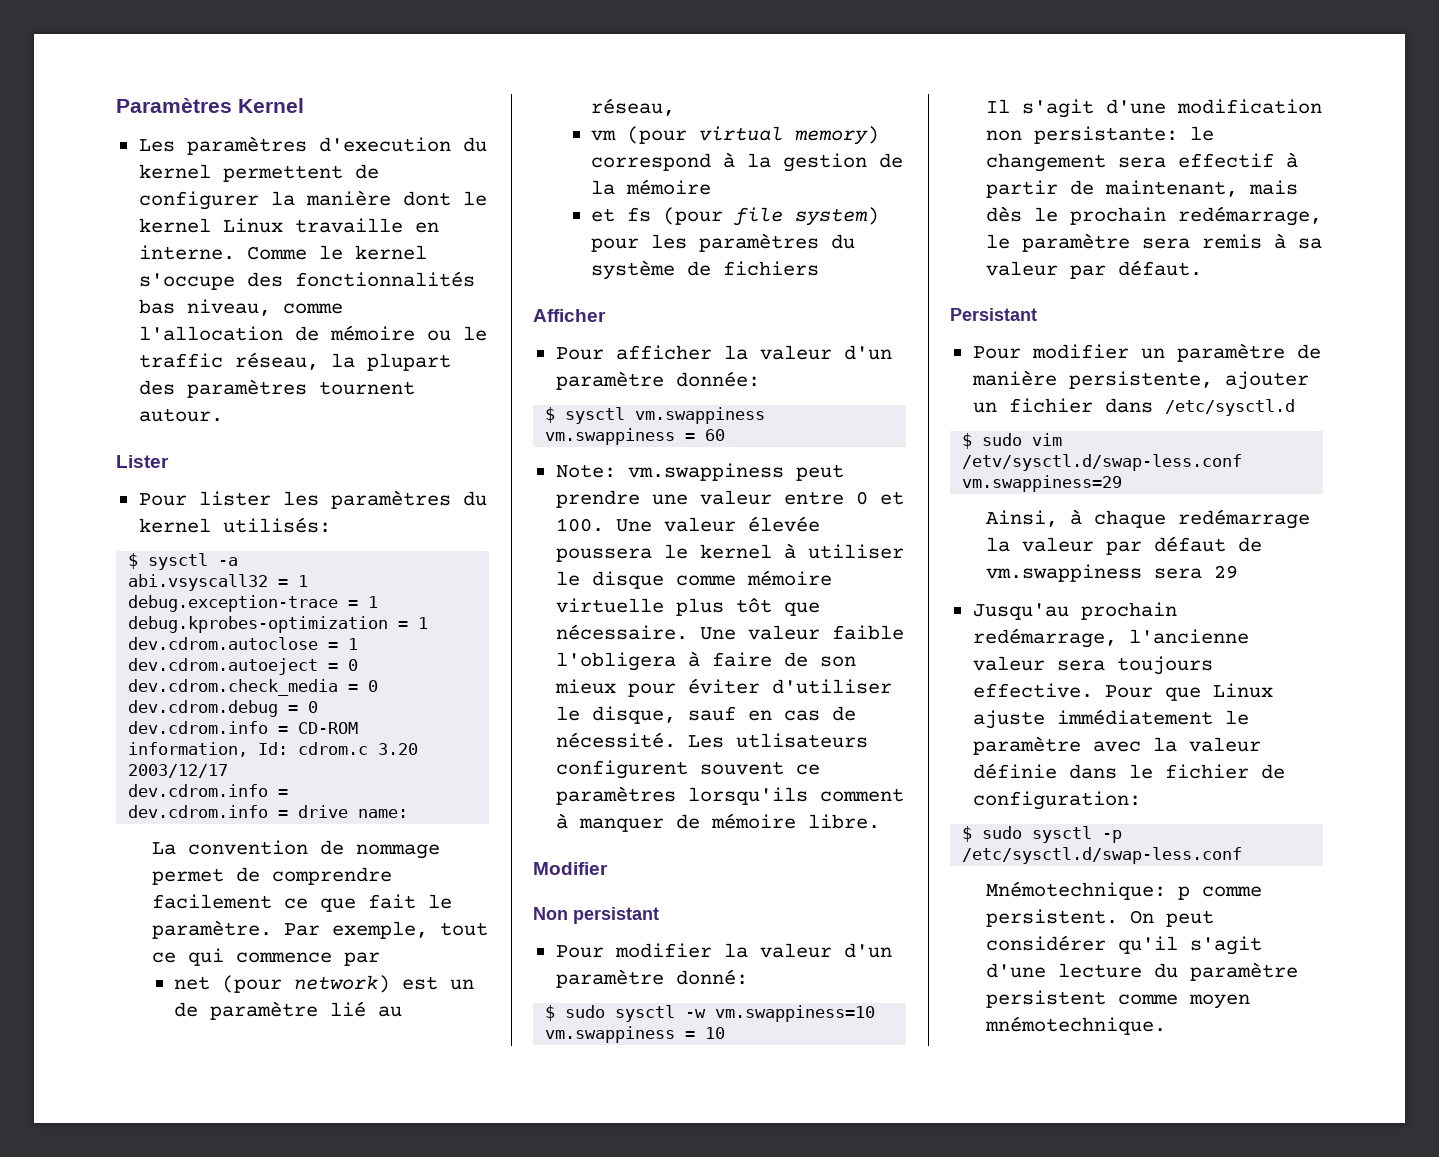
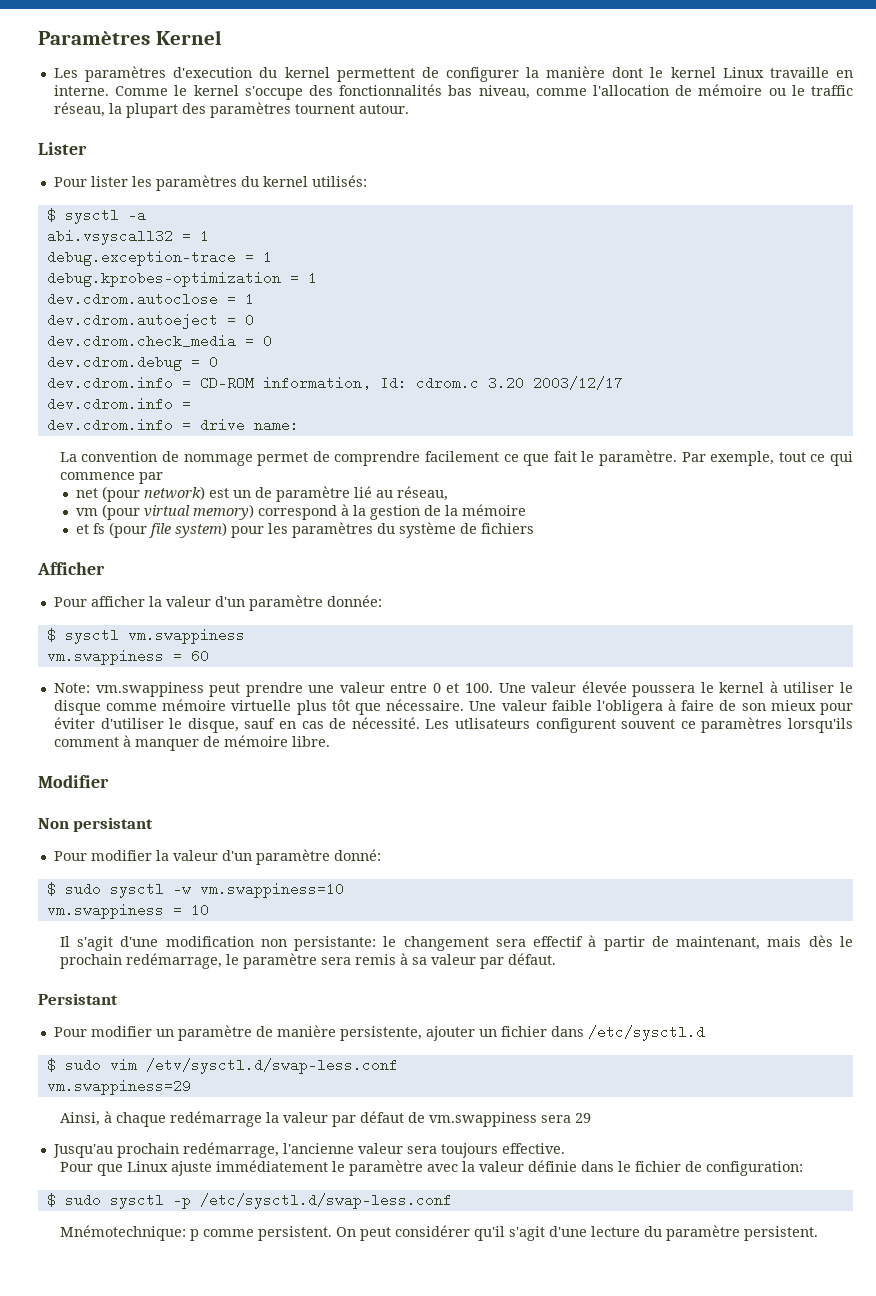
- Jusqu'au prochain redémarrage, l'ancienne valeur sera toujours effective. Pour que Linux ajuste immédiatement le paramètre avec la valeur définie dans le fichier de configuration:
+ Jusqu'au prochain redémarrage, l'ancienne valeur sera toujours effective.
+ Pour que Linux ajuste immédiatement le paramètre avec la valeur définie dans le fichier de configuration:
- On peut considérer qu'il s'agit d'une lecture du paramètre persistent comme moyen mnémotechnique.
+ On peut considérer qu'il s'agit d'une lecture du paramètre persistent.

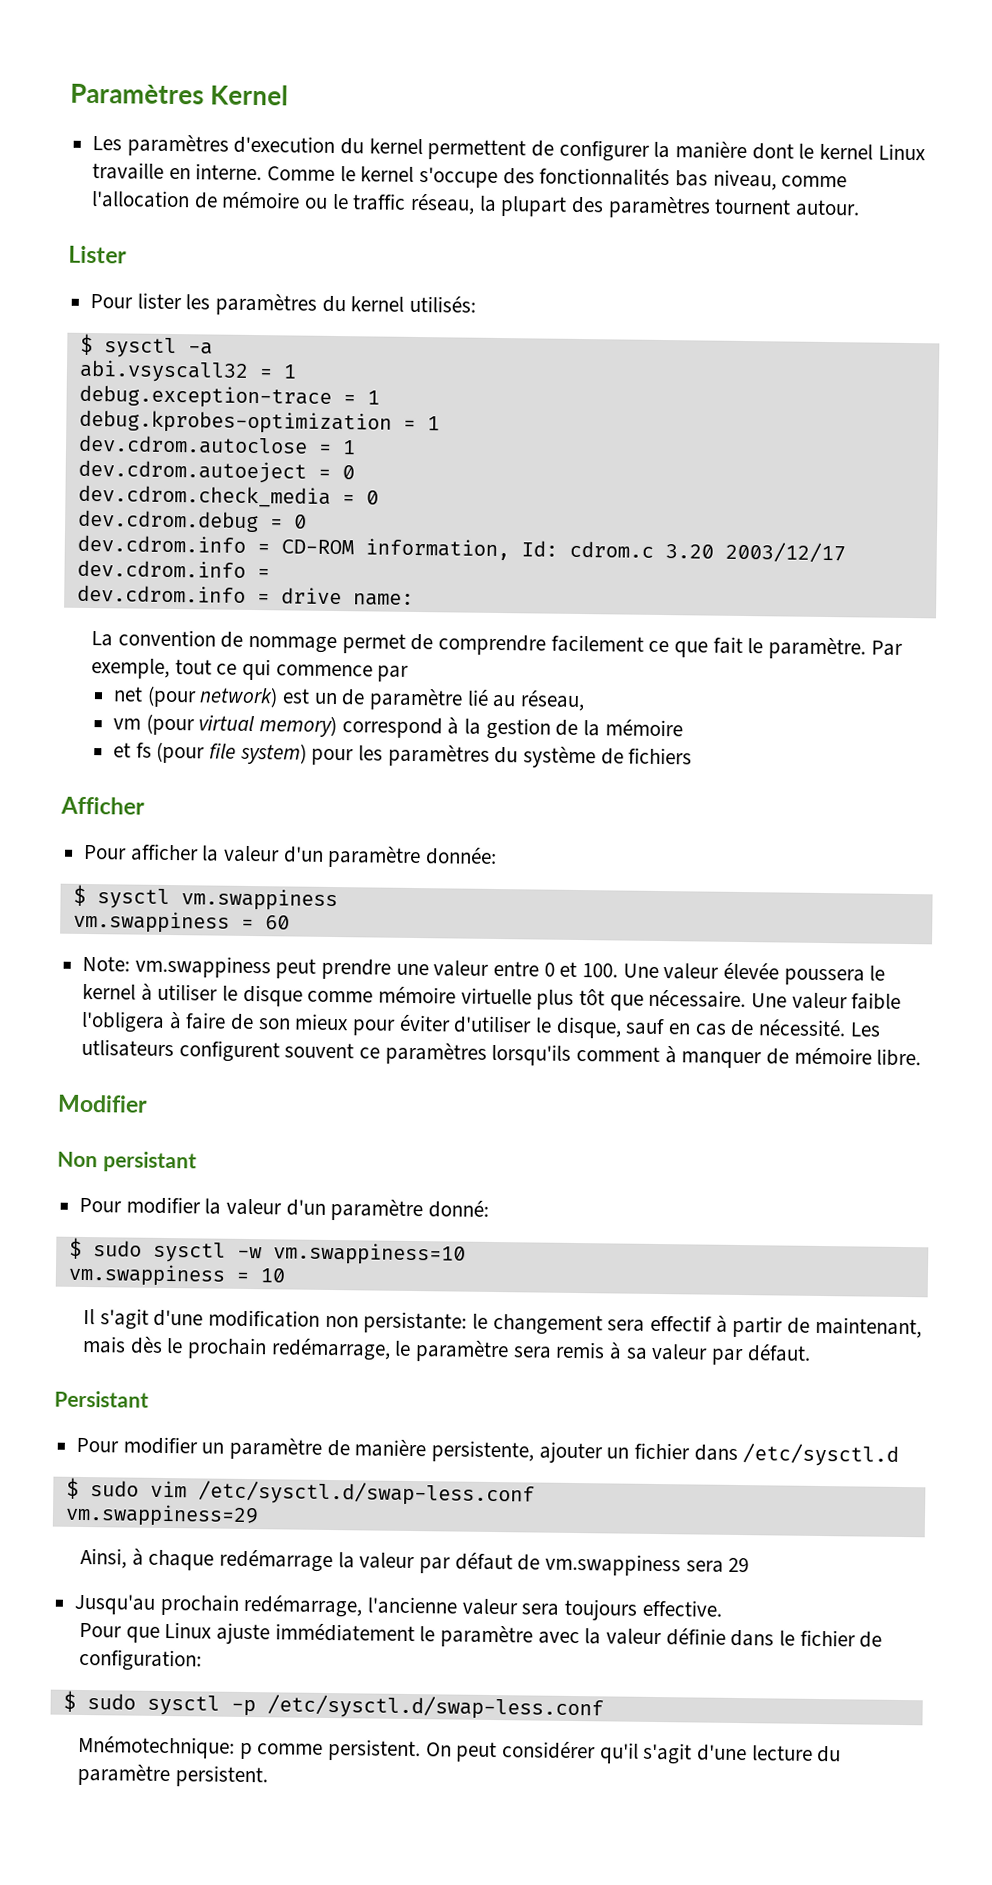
- $ sudo vim /etv/sysctl.d/swap-less.conf
+ $ sudo vim /etc/sysctl.d/swap-less.conf

